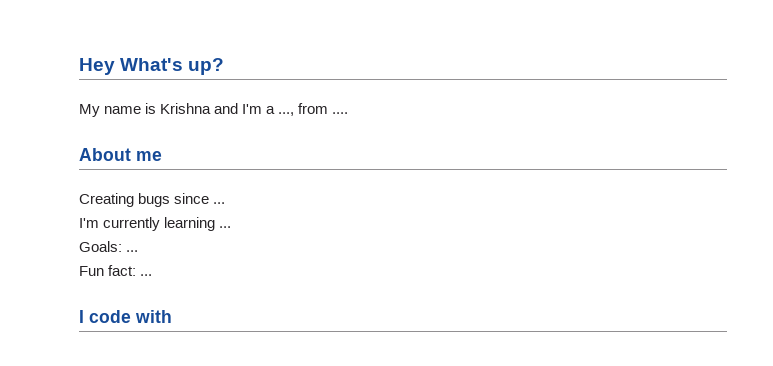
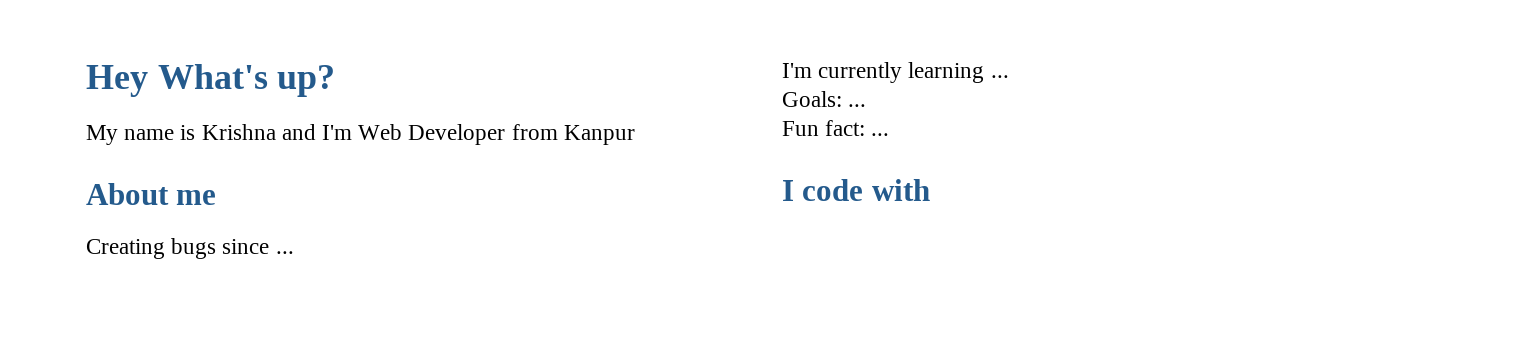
- My name is Krishna and I'm a ..., from ....
+ My name is Krishna and I'm Web Developer from Kanpur

